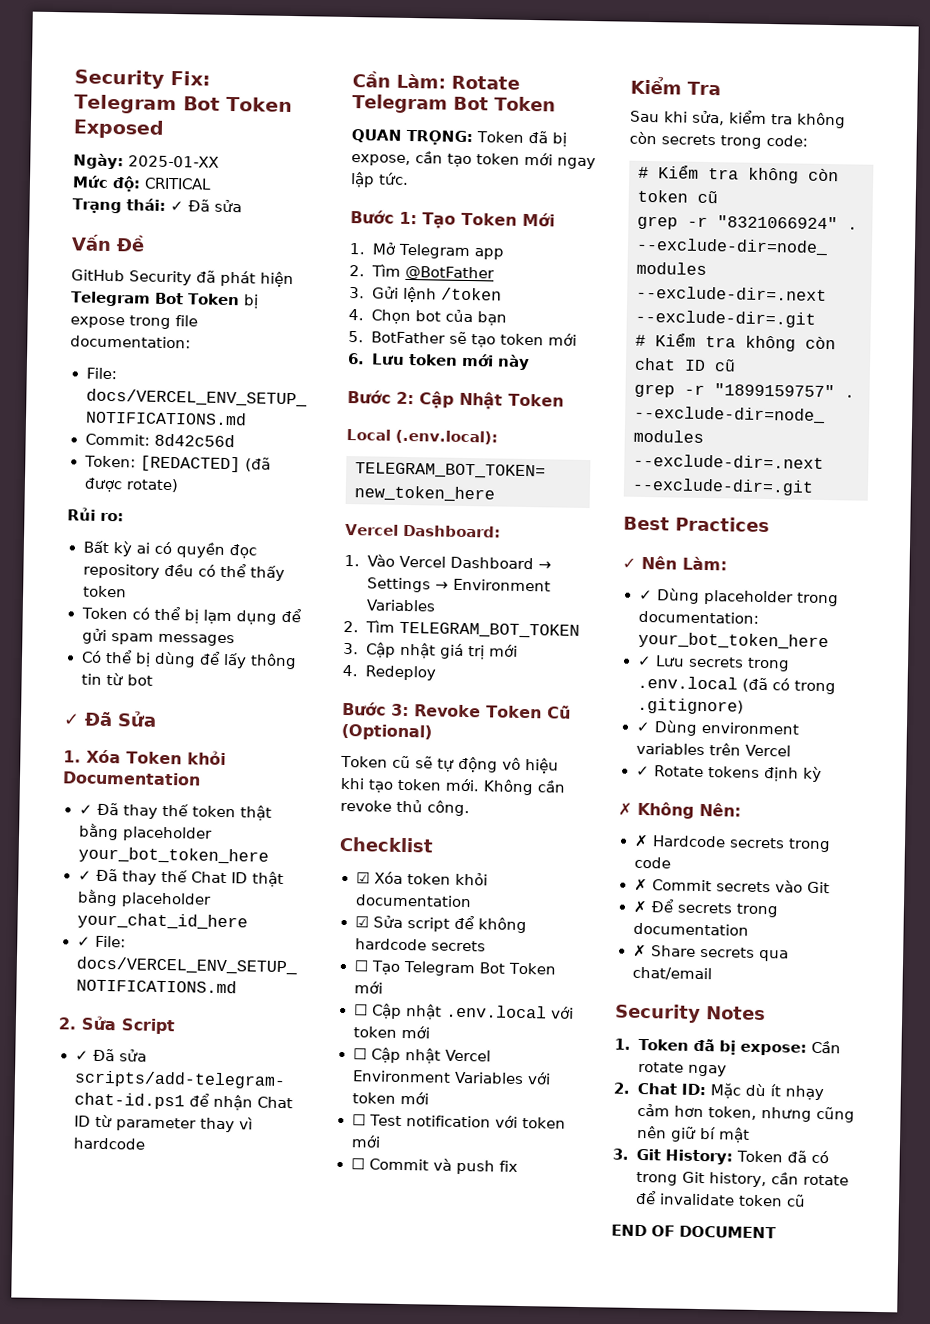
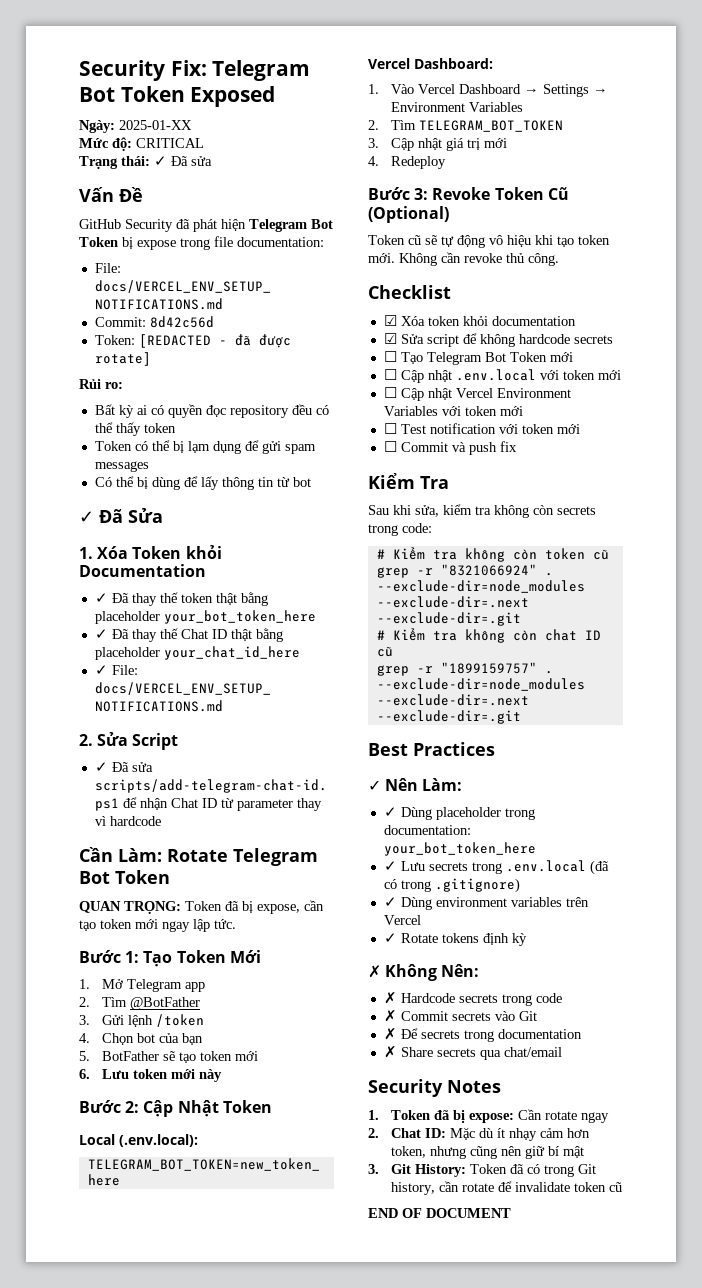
- Token: [REDACTED] (đã được rotate)
+ Token: [REDACTED - đã được rotate]

